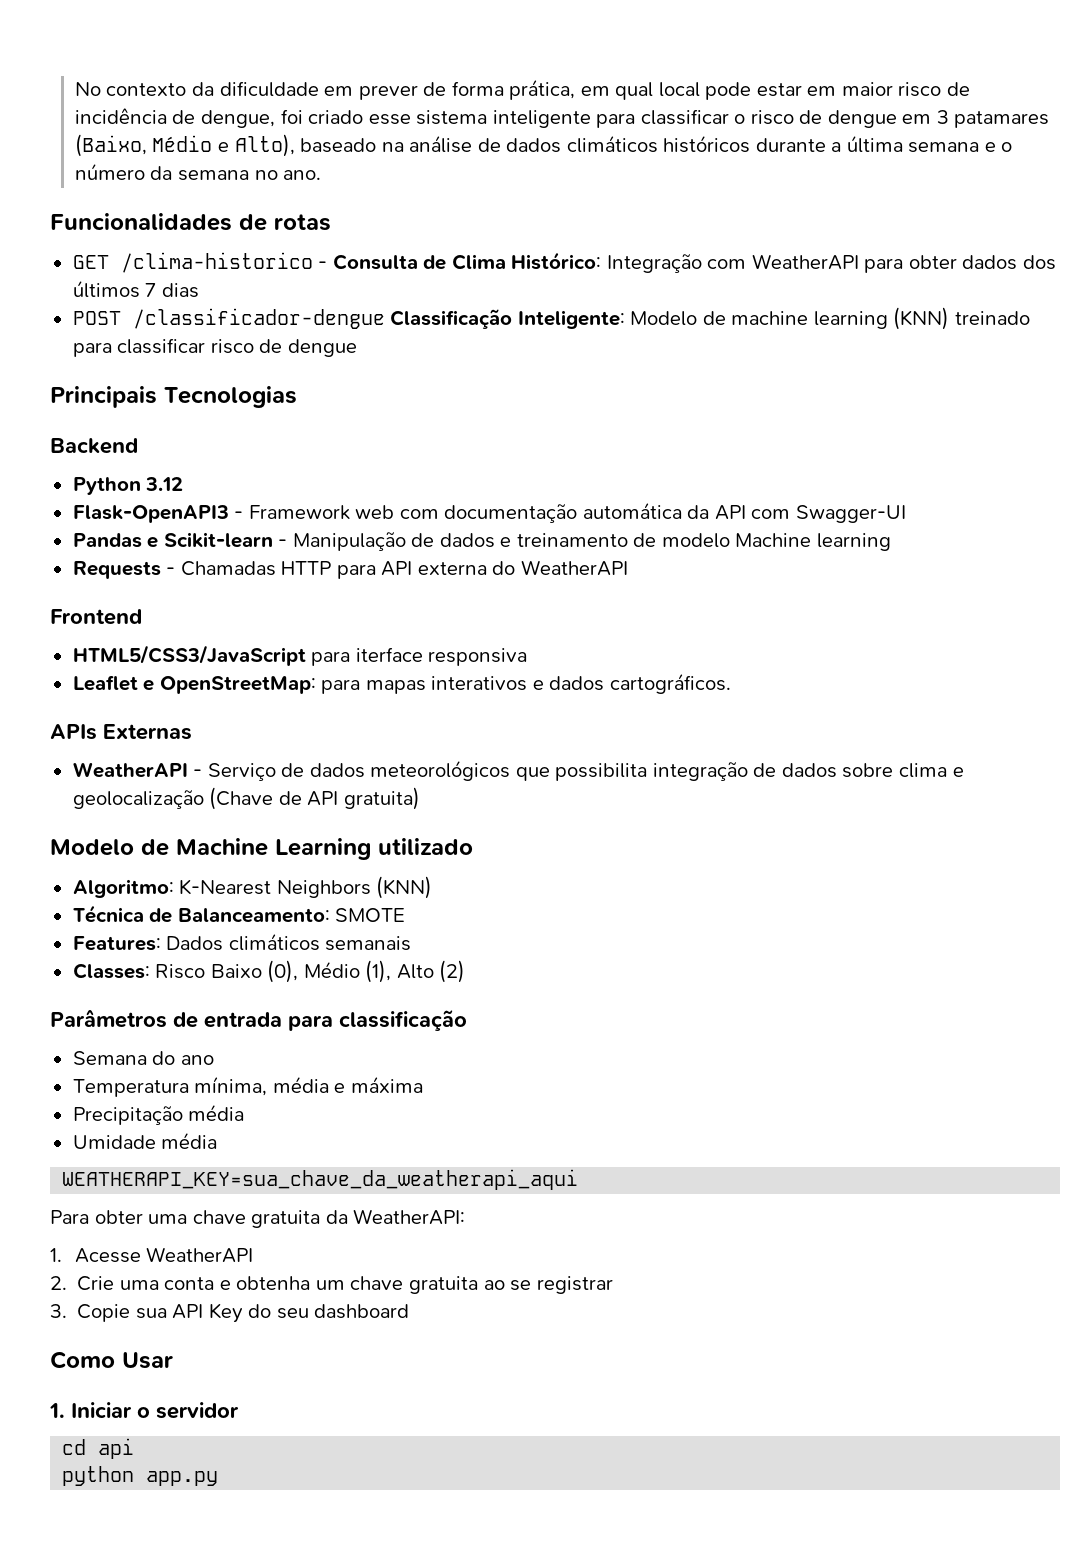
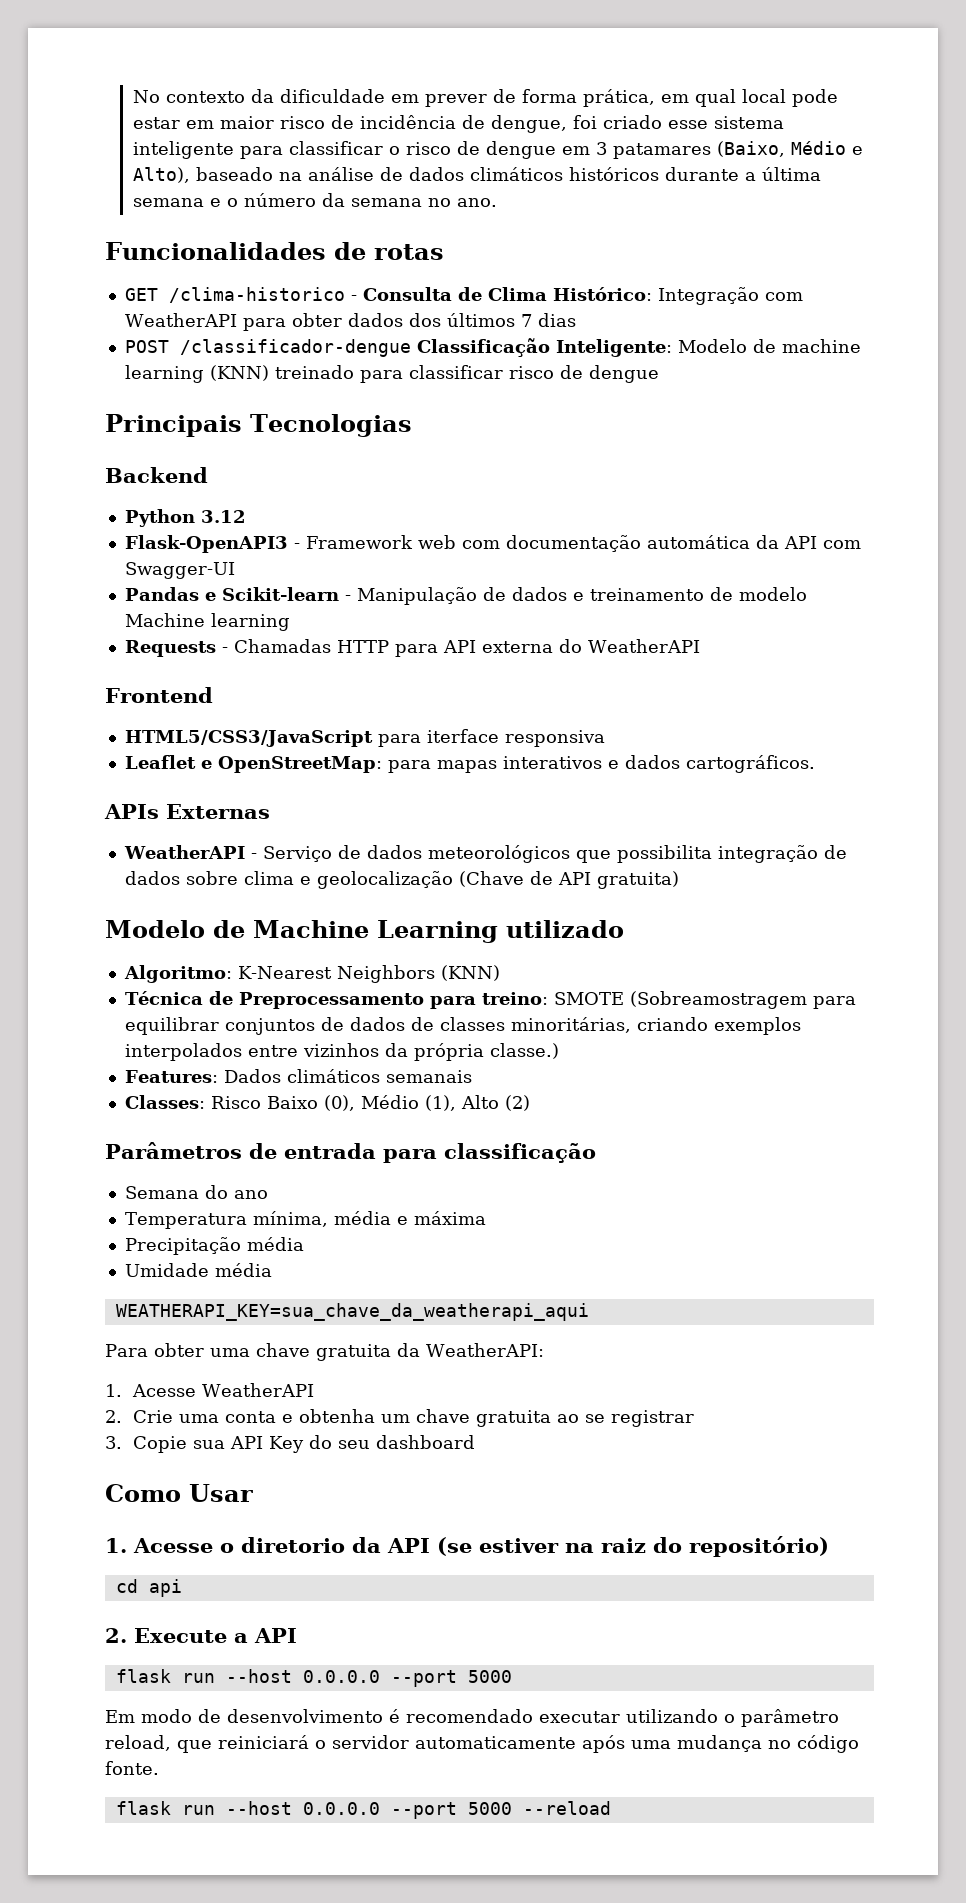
- Técnica de Balanceamento: SMOTE
+ Técnica de Preprocessamento para treino: SMOTE (Sobreamostragem para equilibrar conjuntos de dados de classes minoritárias, criando exemplos interpolados entre vizinhos da própria classe.)
- 1. Iniciar o servidor
+ 1. Acesse o diretorio da API (se estiver na raiz do repositório)
  cd api
- python app.py
+ 2. Execute a API
+ flask run --host 0.0.0.0 --port 5000
+ Em modo de desenvolvimento é recomendado executar utilizando o parâmetro reload, que reiniciará o servidor automaticamente após uma mudança no código fonte.
+ flask run --host 0.0.0.0 --port 5000 --reload

